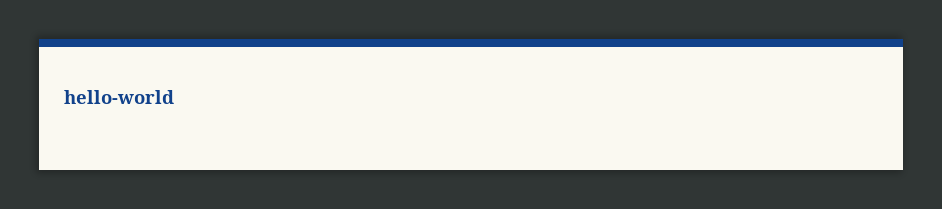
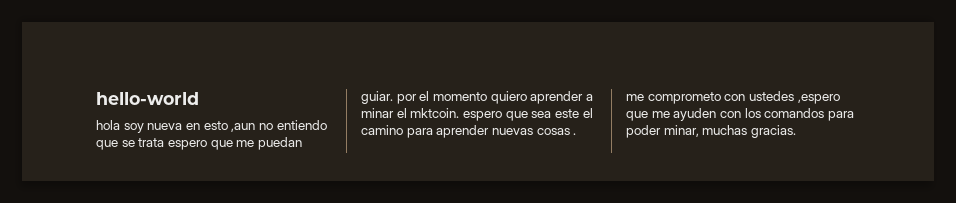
+ hola soy nueva en esto ,aun no entiendo que se trata espero que me puedan guiar. por el momento quiero aprender a minar el mktcoin. espero que sea este el camino para aprender nuevas cosas . me comprometo con ustedes ,espero que me ayuden con los comandos para poder minar, muchas gracias.

